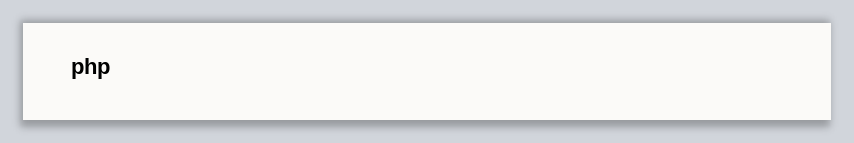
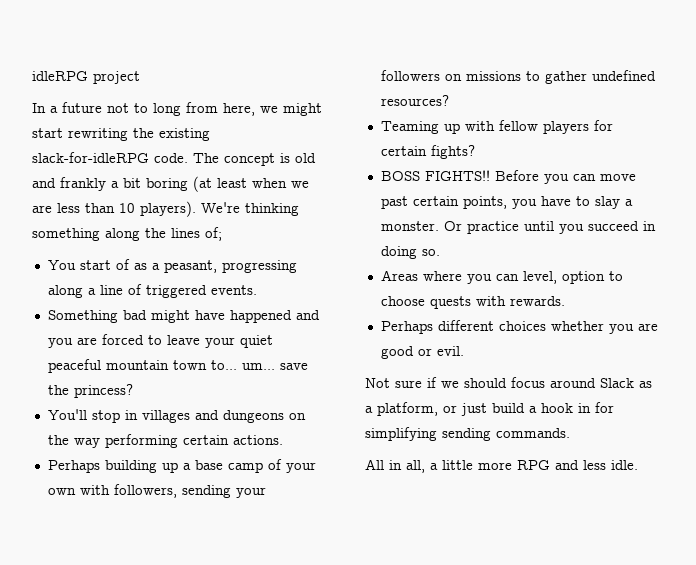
- php
+ idleRPG project
+ In a future not to long from here, we might start rewriting the existing slack-for-idleRPG code. The concept is old and frankly a bit boring (at least when we are less than 10 players). We're thinking something along the lines of;
+ You start of as a peasant, progressing along a line of triggered events.
+ Something bad might have happened and you are forced to leave your quiet peaceful mountain town to... um... save the princess?
+ You'll stop in villages and dungeons on the way performing certain actions.
+ Perhaps building up a base camp of your own with followers, sending your followers on missions to gather undefined resources?
+ Teaming up with fellow players for certain fights?
+ BOSS FIGHTS!! Before you can move past certain points, you have to slay a monster. Or practice until you succeed in doing so.
+ Areas where you can level, option to choose quests with rewards.
+ Perhaps different choices whether you are good or evil.
+ Not sure if we should focus around Slack as a platform, or just build a hook in for simplifying sending commands.
+ All in all, a little more RPG and less idle.

